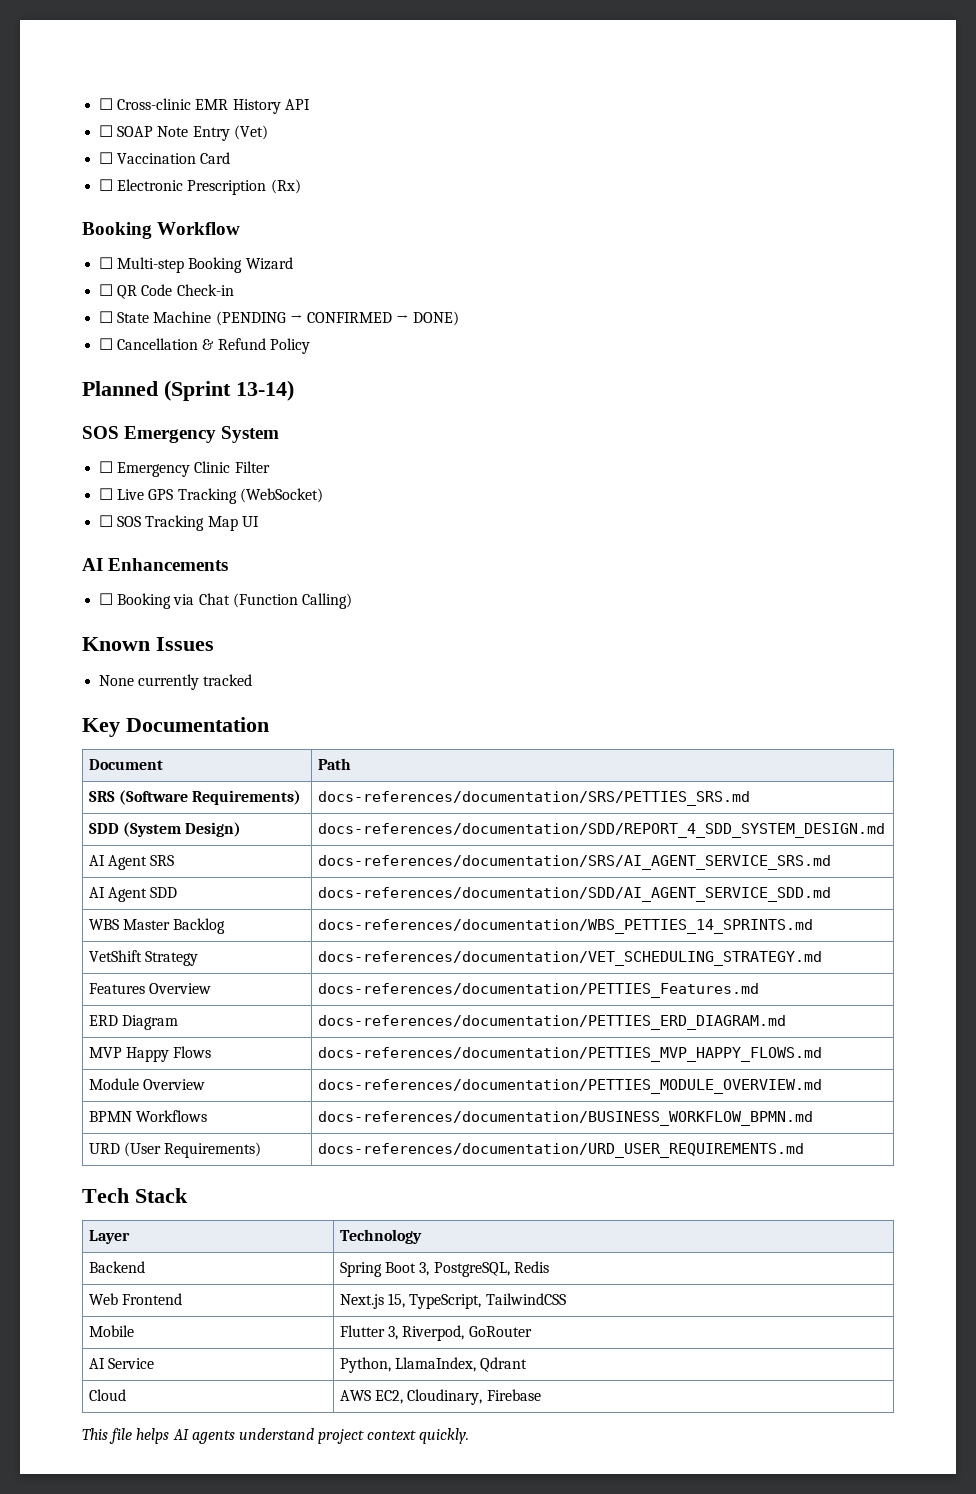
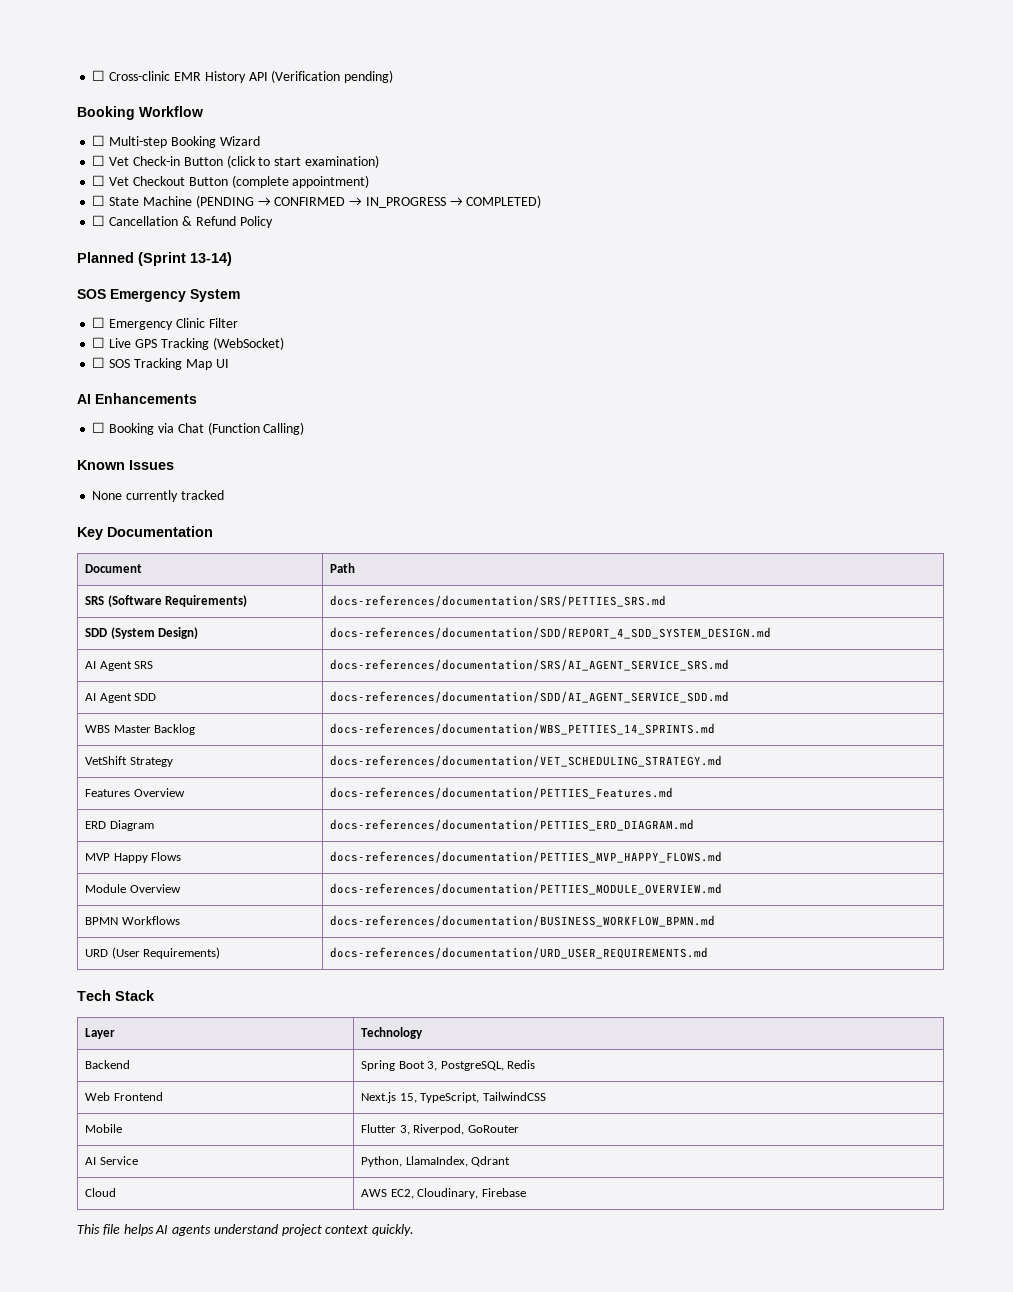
- ☐ Cross-clinic EMR History API
- ☐ SOAP Note Entry (Vet)
- ☐ Vaccination Card
- ☐ Electronic Prescription (Rx)
+ ☐ Cross-clinic EMR History API (Verification pending)
- ☐ QR Code Check-in
+ ☐ Vet Check-in Button (click to start examination)
+ ☐ Vet Checkout Button (complete appointment)
- ☐ State Machine (PENDING → CONFIRMED → DONE)
+ ☐ State Machine (PENDING → CONFIRMED → IN_PROGRESS → COMPLETED)

